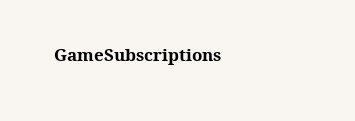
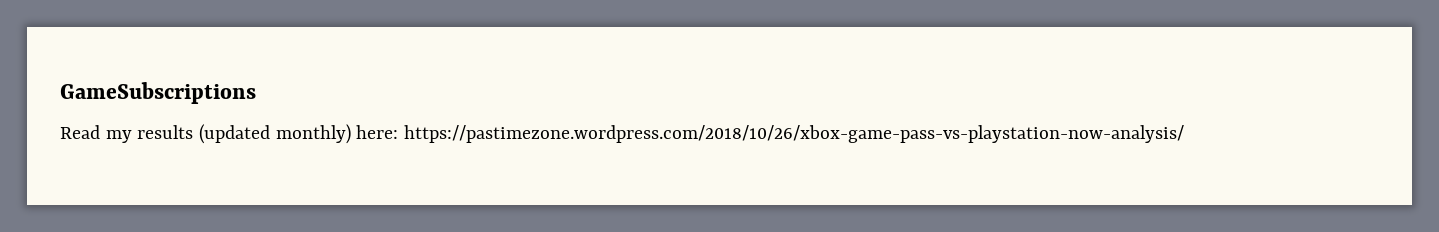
+ Read my results (updated monthly) here: https://pastimezone.wordpress.com/2018/10/26/xbox-game-pass-vs-playstation-now-analysis/

